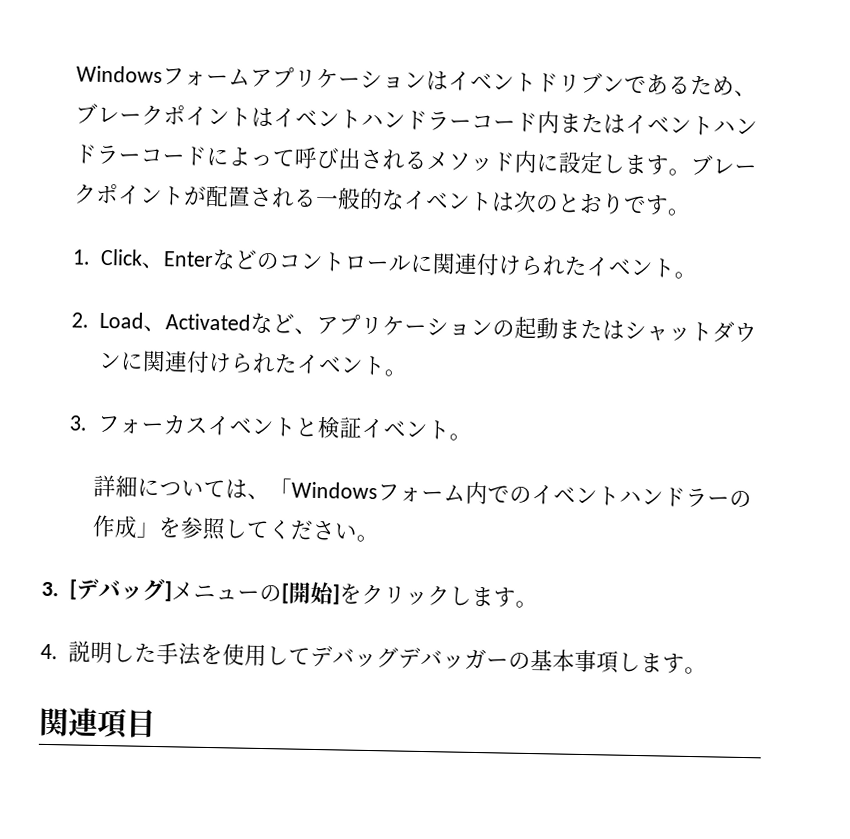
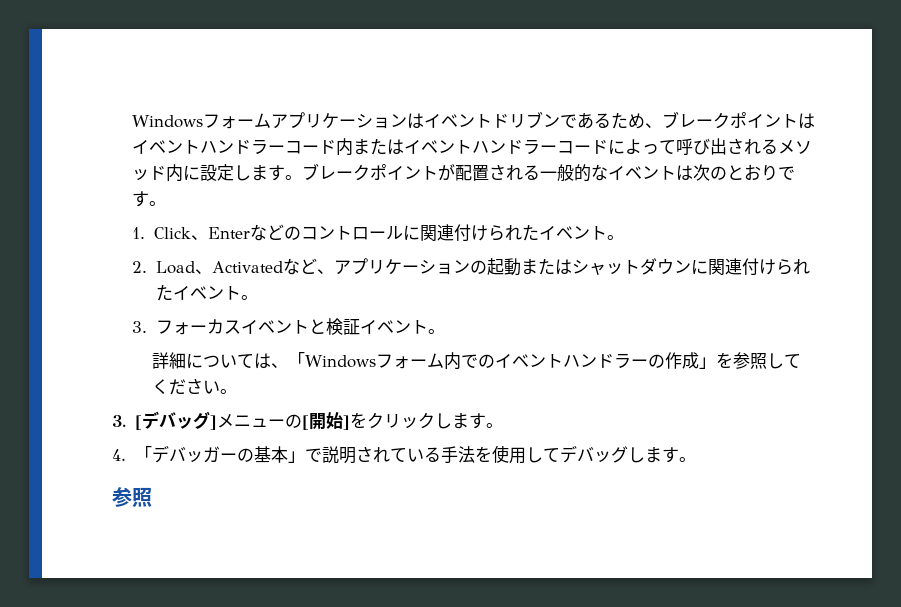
- 4.説明した手法を使用してデバッグデバッガーの基本事項します。
- 関連項目
+ 4.「デバッガーの基本」で説明されている手法を使用してデバッグします。
+ 参照

